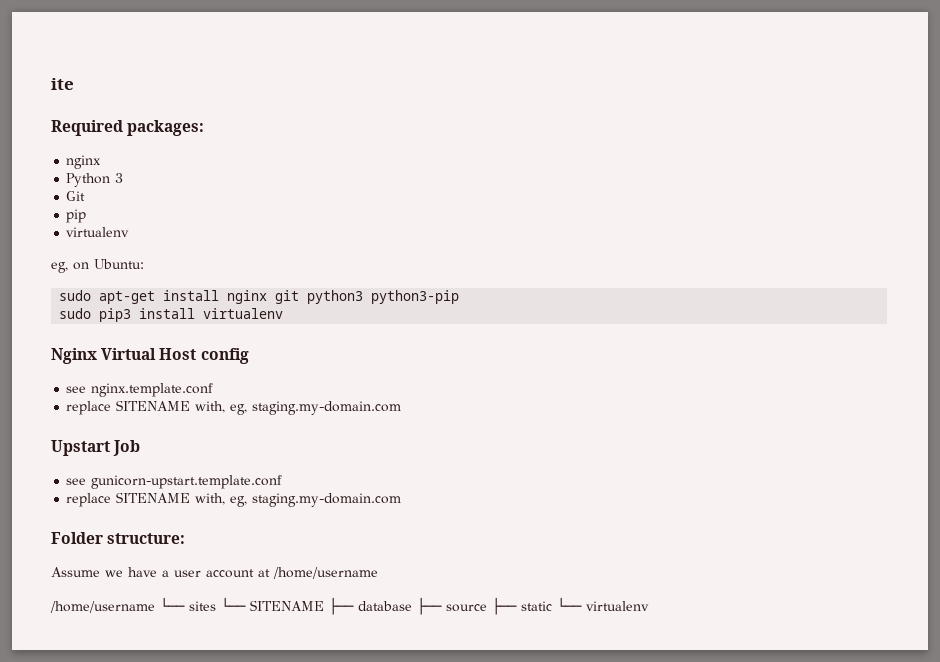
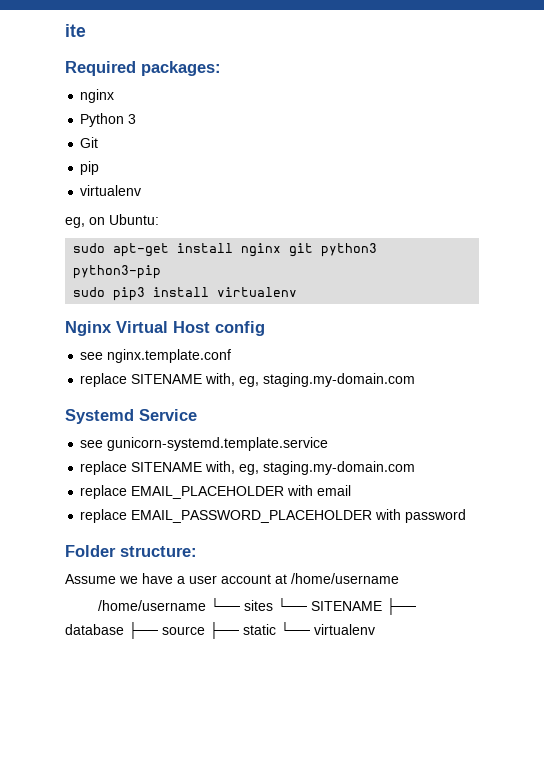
- Upstart Job
- see gunicorn-upstart.template.conf
+ Systemd Service
+ see gunicorn-systemd.template.service
  replace SITENAME with, eg, staging.my-domain.com
+ replace EMAIL_PLACEHOLDER with email
+ replace EMAIL_PASSWORD_PLACEHOLDER with password

